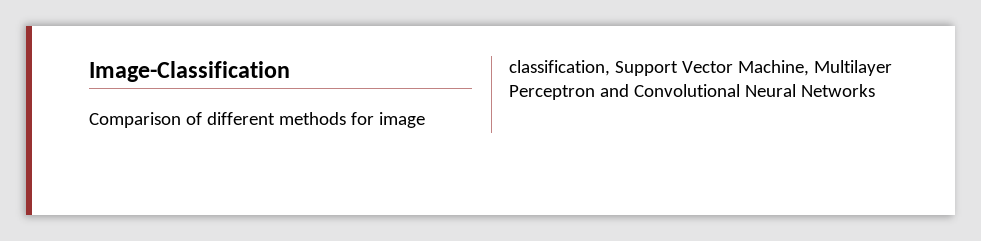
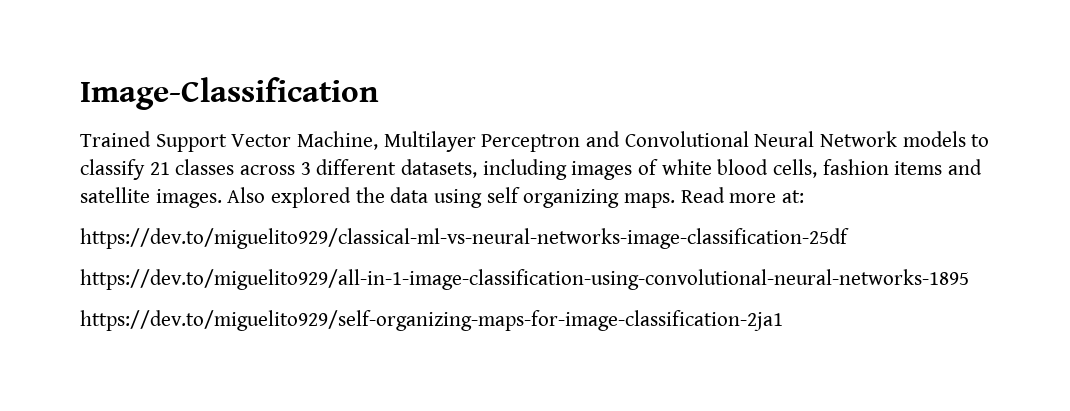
- Comparison of different methods for image classification, Support Vector Machine, Multilayer Perceptron and Convolutional Neural Networks
+ Trained Support Vector Machine, Multilayer Perceptron and Convolutional Neural Network models to classify 21 classes across 3 different datasets, including images of white blood cells, fashion items and satellite images. Also explored the data using self organizing maps. Read more at:
+ https://dev.to/miguelito929/classical-ml-vs-neural-networks-image-classification-25df
+ https://dev.to/miguelito929/all-in-1-image-classification-using-convolutional-neural-networks-1895
+ https://dev.to/miguelito929/self-organizing-maps-for-image-classification-2ja1

